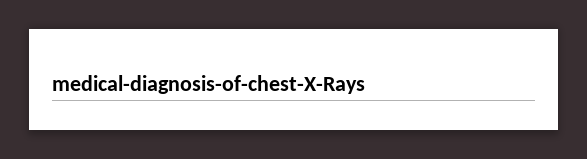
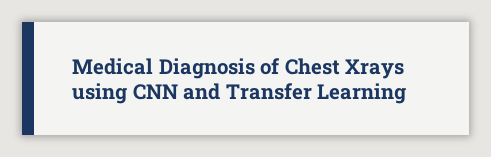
- medical-diagnosis-of-chest-X-Rays
+ Medical Diagnosis of Chest Xrays using CNN and Transfer Learning

